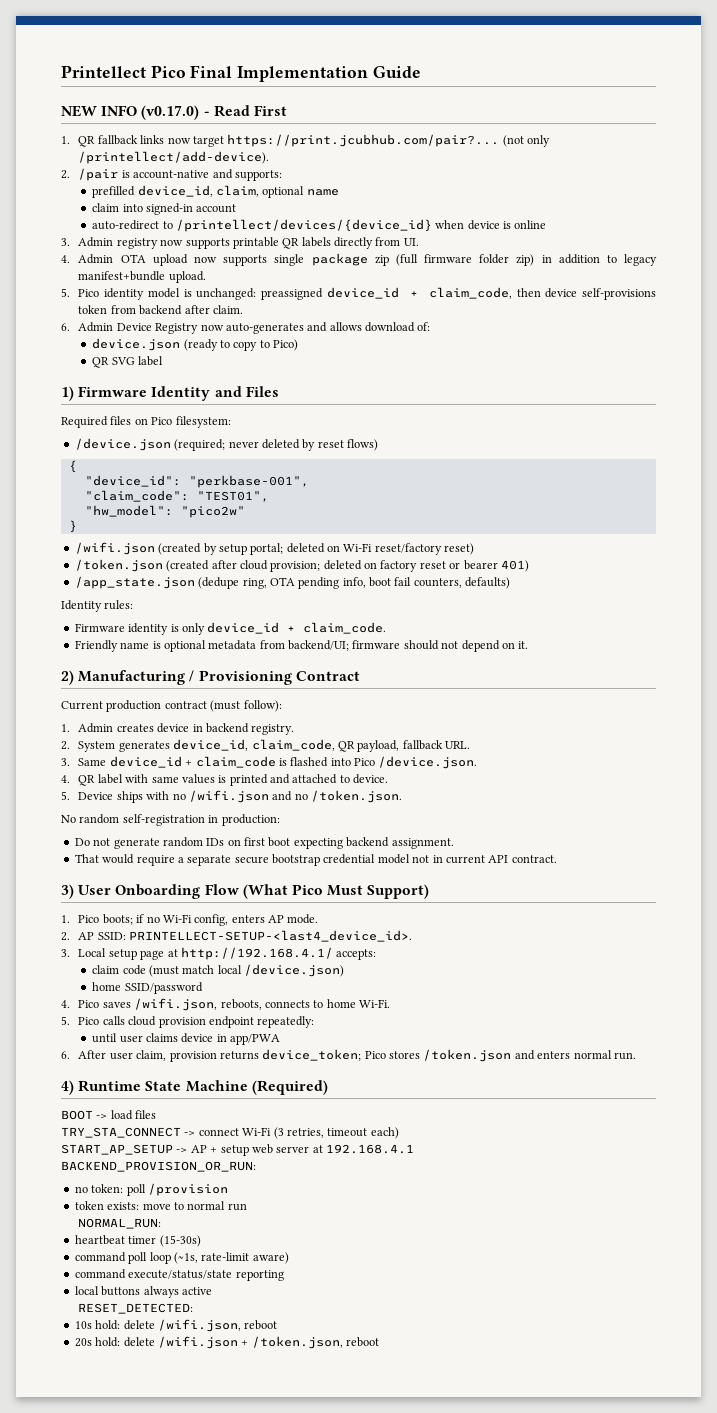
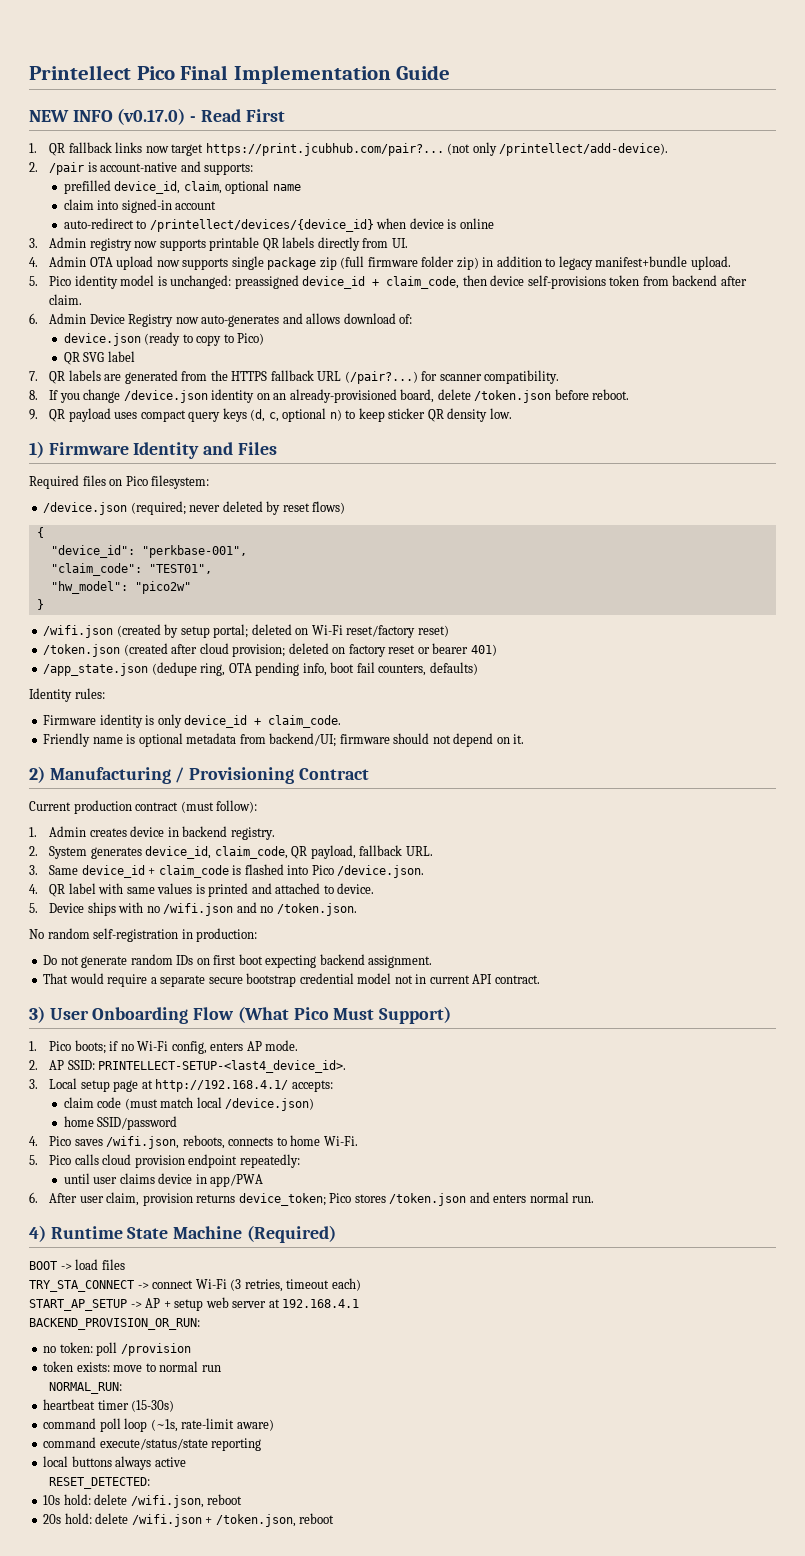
+ 7. QR labels are generated from the HTTPS fallback URL (/pair?...) for scanner compatibility.
+ 8. If you change /device.json identity on an already-provisioned board, delete /token.json before reboot.
+ 9. QR payload uses compact query keys (d, c, optional n) to keep sticker QR density low.

